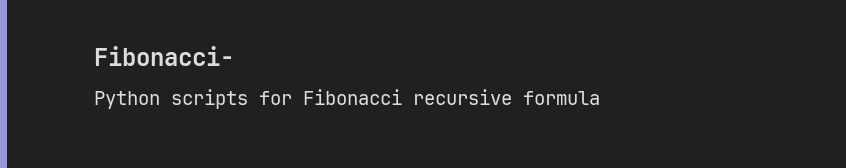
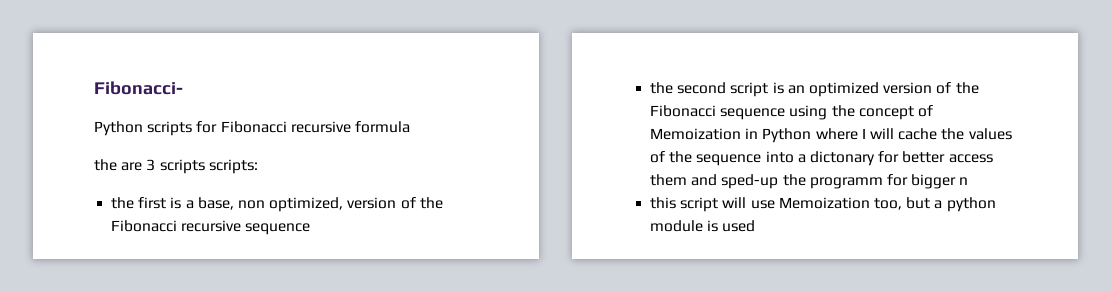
+ the are 3 scripts scripts:
+ the first is a base, non optimized, version of the Fibonacci recursive sequence
+ the second script is an optimized version of the Fibonacci sequence using the concept of Memoization in Python where I will cache the values of the sequence into a dictonary for better access them and sped-up the programm for bigger n
+ this script will use Memoization too, but a python module is used

